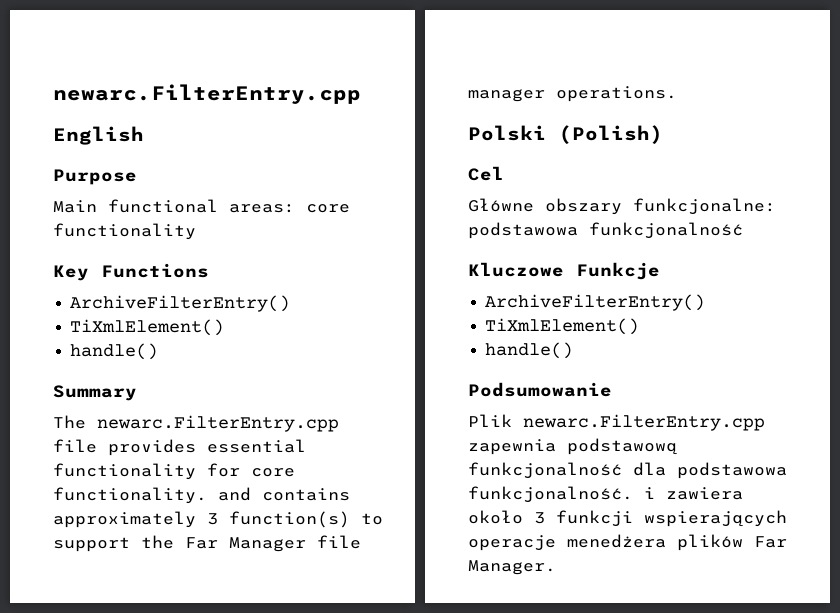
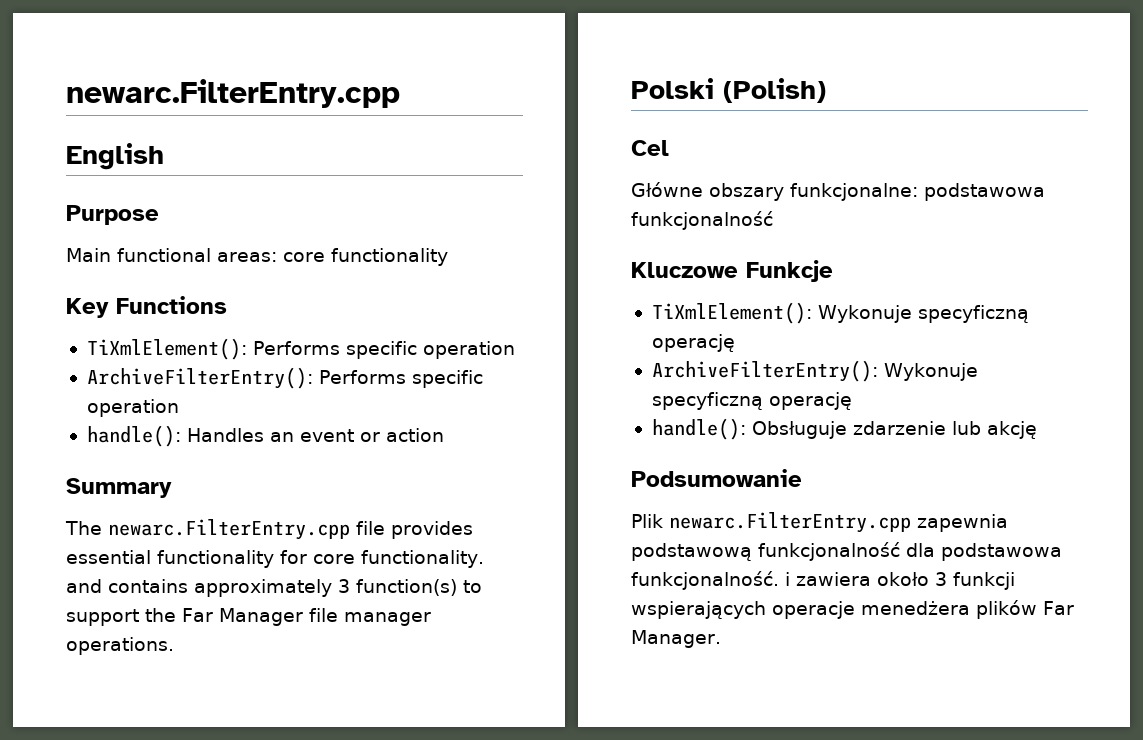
  Key Functions
- ArchiveFilterEntry()
- TiXmlElement()
- handle()
+ TiXmlElement(): Performs specific operation
+ ArchiveFilterEntry(): Performs specific operation
+ handle(): Handles an event or action
  Kluczowe Funkcje
- ArchiveFilterEntry()
- TiXmlElement()
- handle()
+ TiXmlElement(): Wykonuje specyficzną operację
+ ArchiveFilterEntry(): Wykonuje specyficzną operację
+ handle(): Obsługuje zdarzenie lub akcję

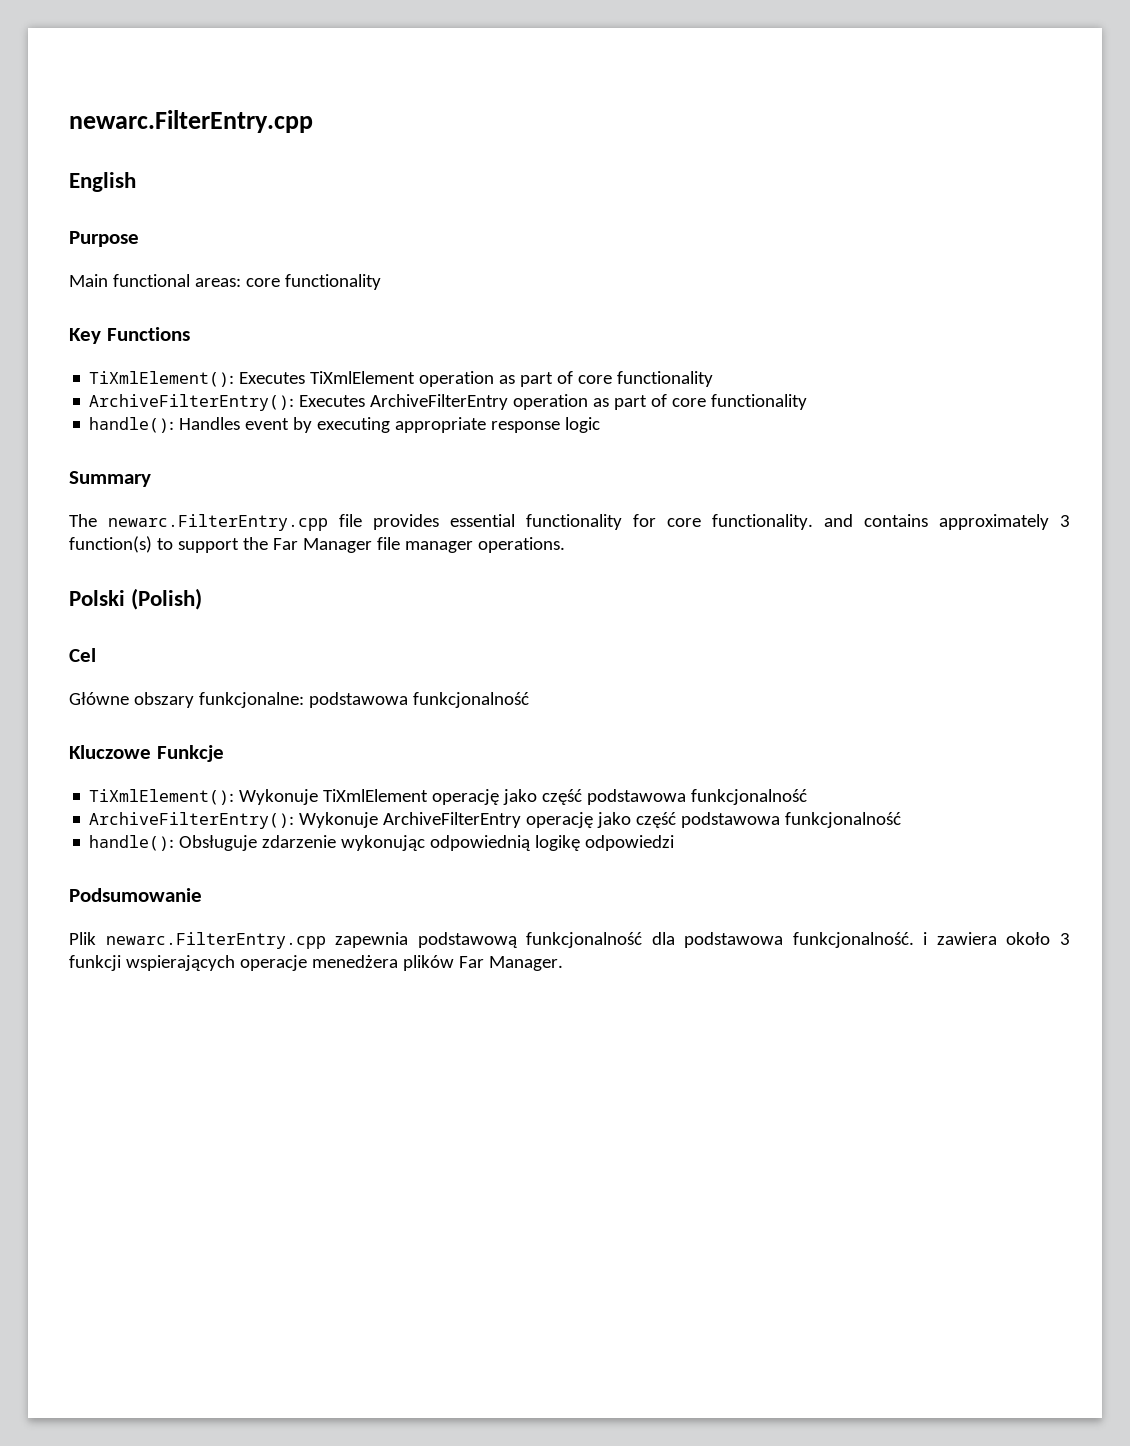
- TiXmlElement(): Performs specific operation
- ArchiveFilterEntry(): Performs specific operation
- handle(): Handles an event or action
+ TiXmlElement(): Executes TiXmlElement operation as part of core functionality
+ ArchiveFilterEntry(): Executes ArchiveFilterEntry operation as part of core functionality
+ handle(): Handles event by executing appropriate response logic
- TiXmlElement(): Wykonuje specyficzną operację
+ TiXmlElement(): Wykonuje TiXmlElement operację jako część podstawowa funkcjonalność
- ArchiveFilterEntry(): Wykonuje specyficzną operację
+ ArchiveFilterEntry(): Wykonuje ArchiveFilterEntry operację jako część podstawowa funkcjonalność
- handle(): Obsługuje zdarzenie lub akcję
+ handle(): Obsługuje zdarzenie wykonując odpowiednią logikę odpowiedzi

